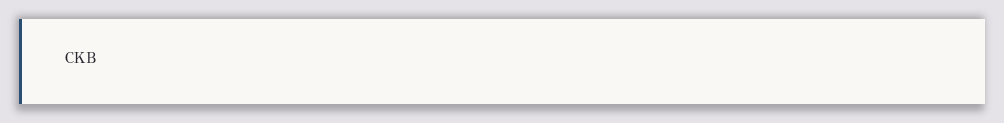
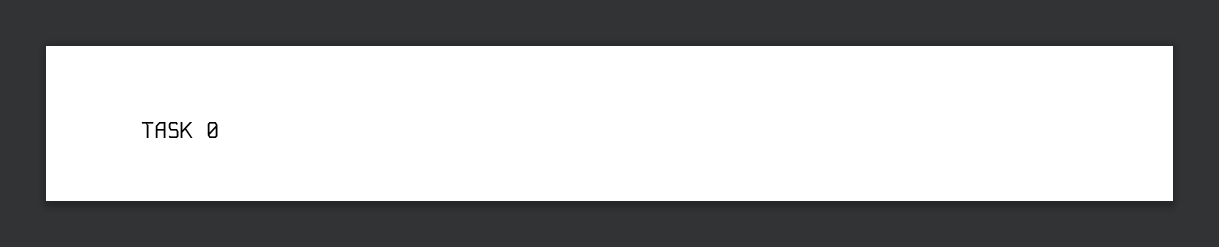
- CKB
+ TASK 0

